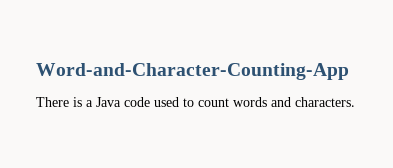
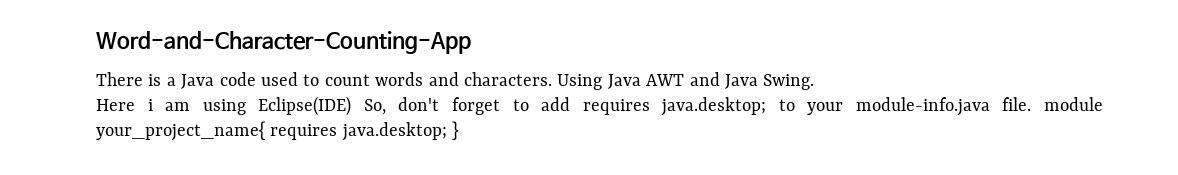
+ Using Java AWT and Java Swing.
+ Here i am using Eclipse(IDE) So, don't forget to add requires java.desktop; to your module-info.java file. module your_project_name{ requires java.desktop; }

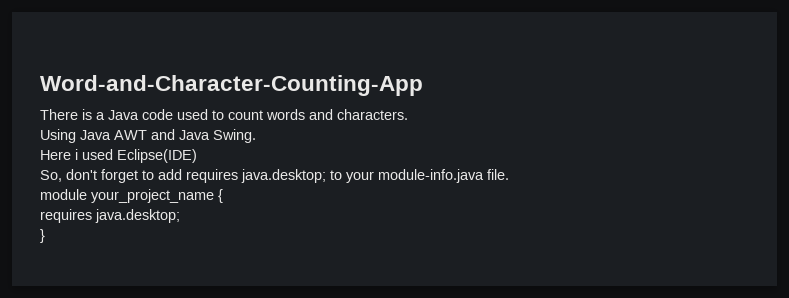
- There is a Java code used to count words and characters. Using Java AWT and Java Swing.
+ There is a Java code used to count words and characters.
+ Using Java AWT and Java Swing.
- Here i am using Eclipse(IDE) So, don't forget to add requires java.desktop; to your module-info.java file. module your_project_name{ requires java.desktop; }
+ Here i used Eclipse(IDE)
+ So, don't forget to add requires java.desktop; to your module-info.java file.
+ module your_project_name {
+ requires java.desktop;
+ }

